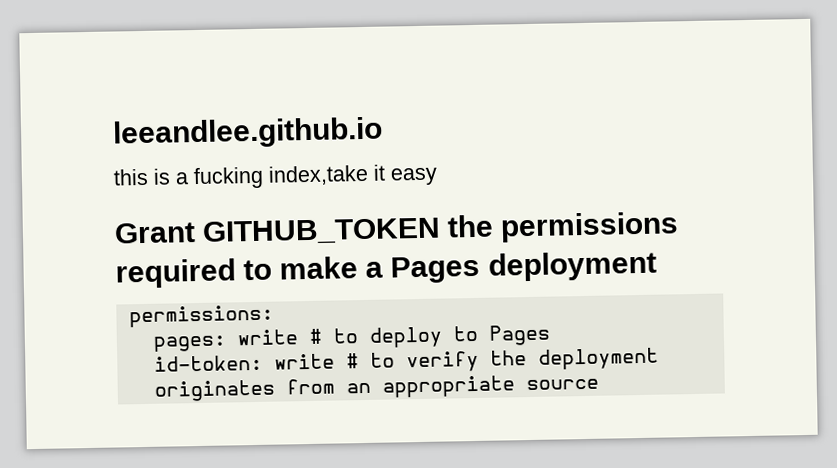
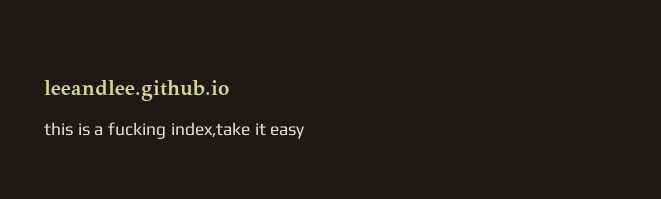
- Grant GITHUB_TOKEN the permissions required to make a Pages deployment
- permissions:
- pages: write # to deploy to Pages
- id-token: write # to verify the deployment originates from an appropriate source

